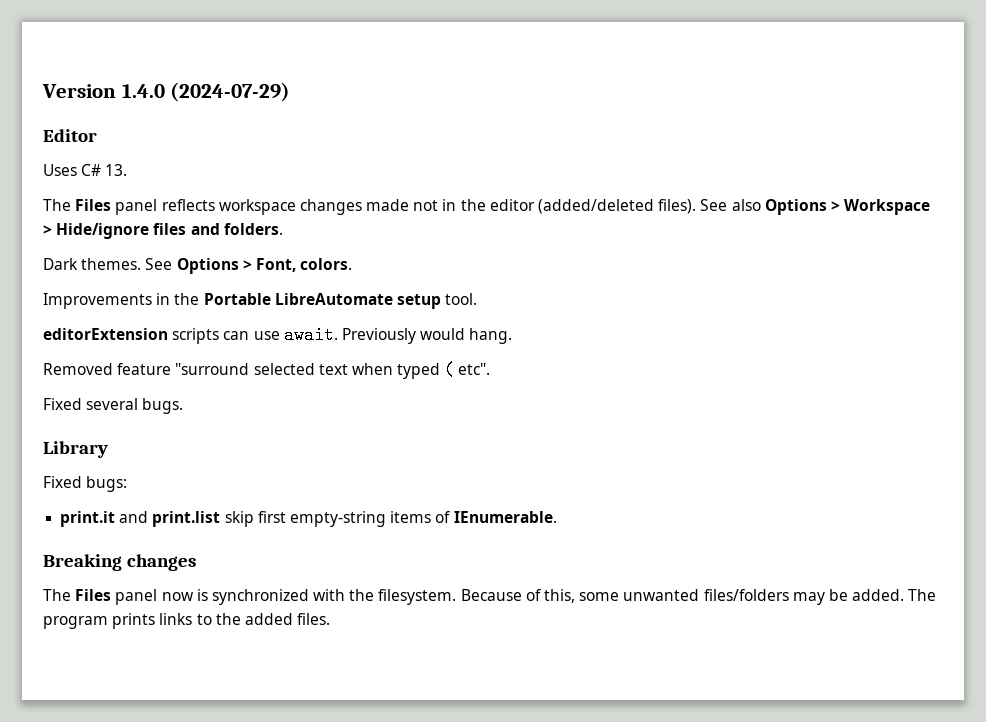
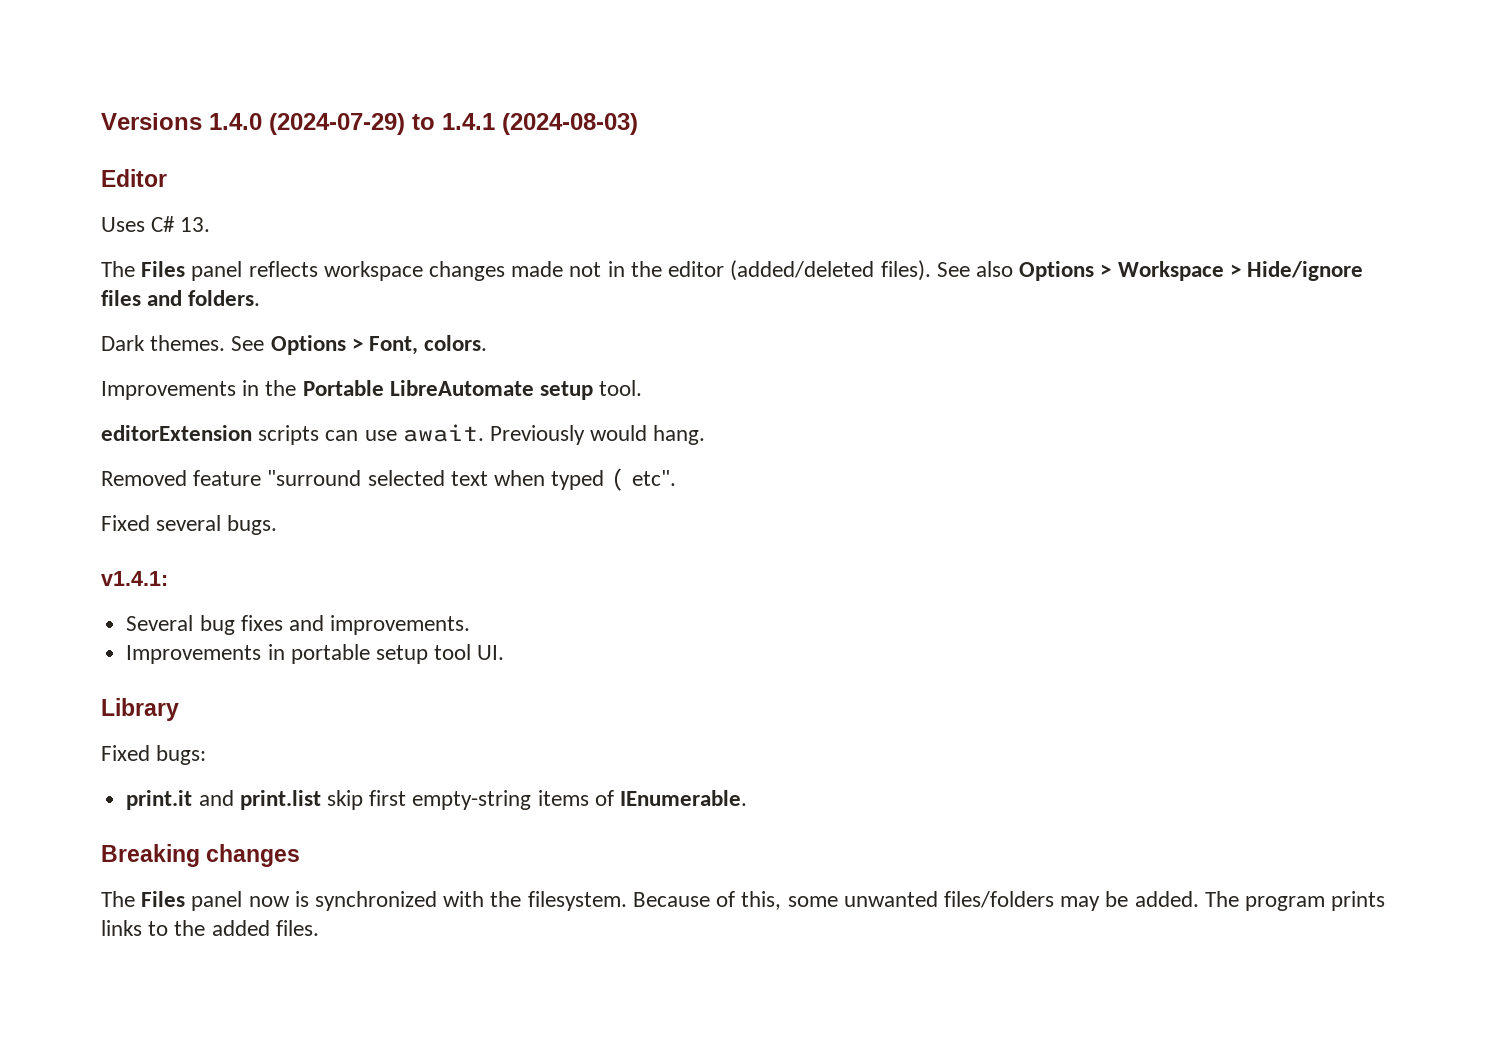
- Version 1.4.0 (2024-07-29)
+ Versions 1.4.0 (2024-07-29) to 1.4.1 (2024-08-03)
+ v1.4.1:
+ Several bug fixes and improvements.
+ Improvements in portable setup tool UI.

